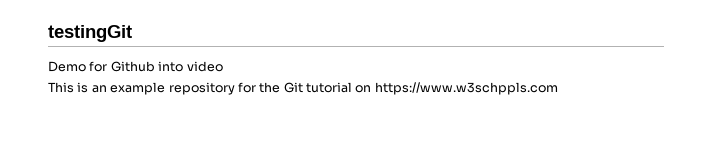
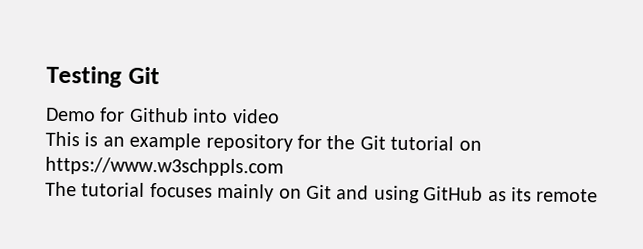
- testingGit
+ Testing Git
+ The tutorial focuses mainly on Git and using GitHub as its remote

